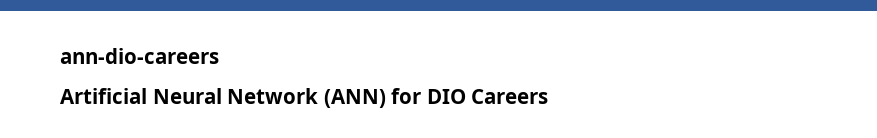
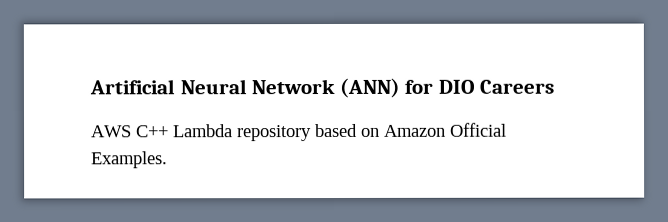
- ann-dio-careers
+ AWS C++ Lambda repository based on Amazon Official Examples.

